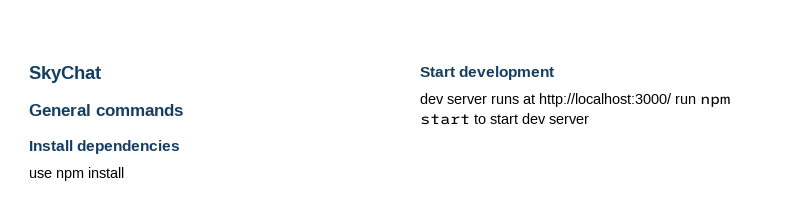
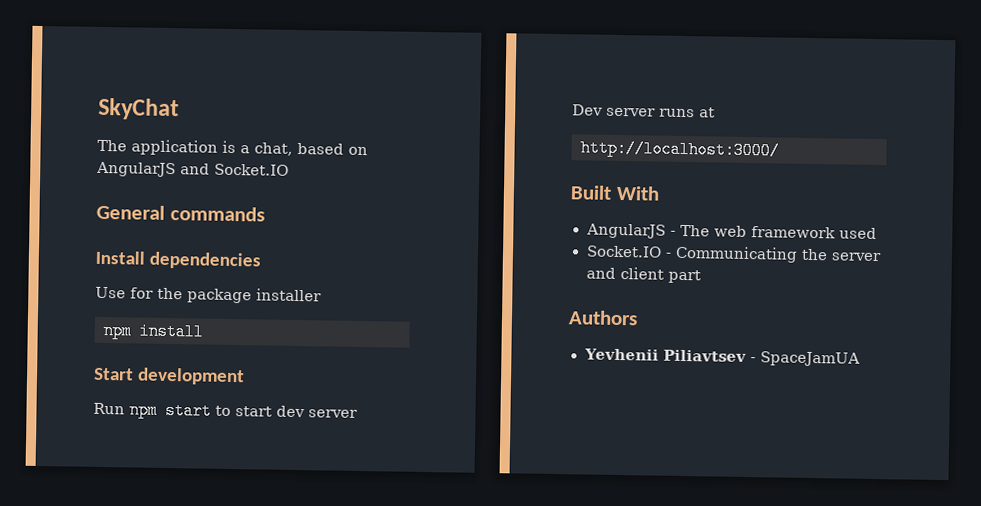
+ The application is a chat, based on AngularJS and Socket.IO
- use npm install
+ Use for the package installer
+ npm install
- dev server runs at http://localhost:3000/ run npm start to start dev server
+ Run npm start to start dev server
+ Dev server runs at
+ http://localhost:3000/
+ Built With
+ AngularJS - The web framework used
+ Socket.IO - Сommunicating the server and client part
+ Authors
+ Yevhenii Piliavtsev - SpaceJamUA

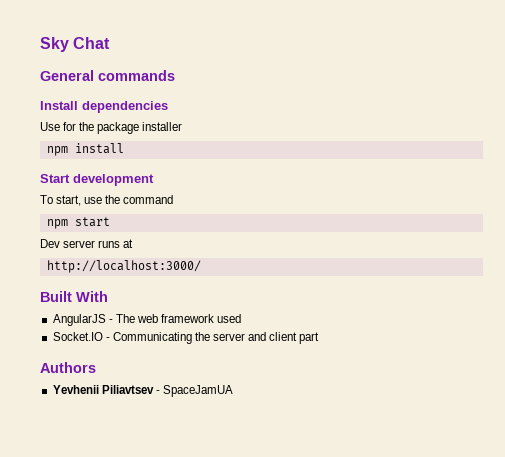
- SkyChat
- The application is a chat, based on AngularJS and Socket.IO
+ Sky Chat
- Run npm start to start dev server
+ To start, use the command
+ npm start

